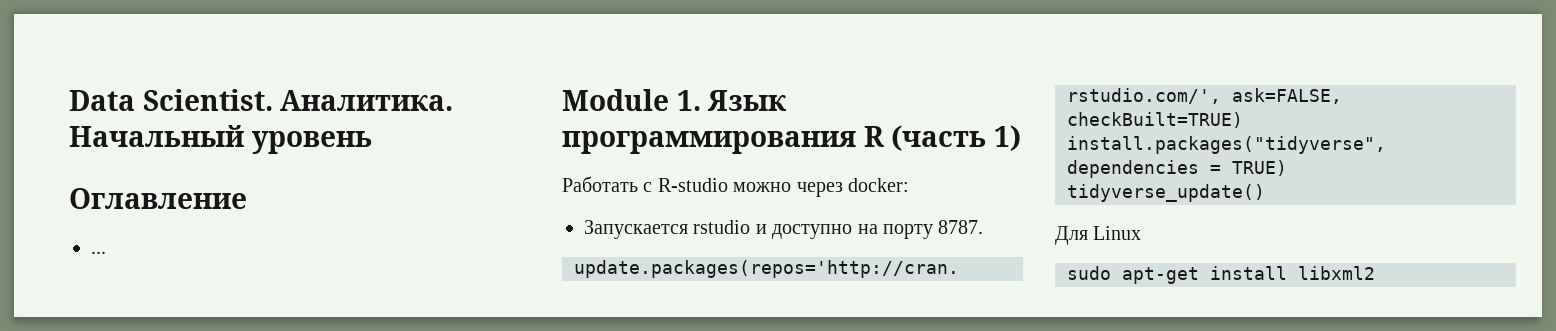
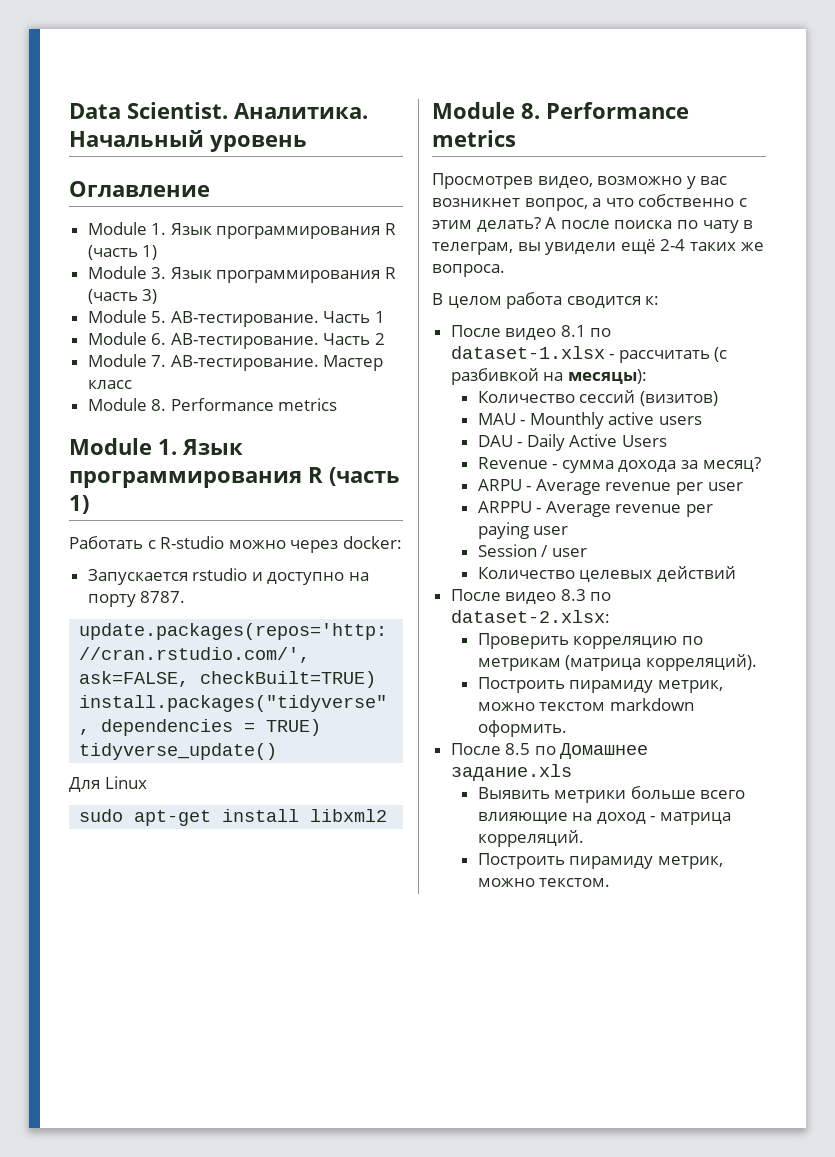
  Оглавление
- ...
+ Module 1. Язык программирования R (часть 1)
+ Module 3. Язык программирования R (часть 3)
+ Module 5. AB-тестирование. Часть 1
+ Module 6. AB-тестирование. Часть 2
+ Module 7. AB-тестирование. Мастер класс
+ Module 8. Performance metrics
  sudo apt-get install libxml2
+ Module 8. Performance metrics
+ Просмотрев видео, возможно у вас возникнет вопрос, а что собственно с этим делать? А после поиска по чату в телеграм, вы увидели ещё 2-4 таких же вопроса.
+ В целом работа сводится к:
+ После видео 8.1 по dataset-1.xlsx - рассчитать (с разбивкой на месяцы):
+ Количество сессий (визитов)
+ MAU - Mounthly active users
+ DAU - Daily Active Users
+ Revenue - сумма дохода за месяц?
+ ARPU - Average revenue per user
+ ARPPU - Average revenue per paying user
+ Session / user
+ Количество целевых действий
+ После видео 8.3 по dataset-2.xlsx:
+ Проверить корреляцию по метрикам (матрица корреляций).
+ Построить пирамиду метрик, можно текстом markdown оформить.
+ После 8.5 по Домашнее задание.xls
+ Выявить метрики больше всего влияющие на доход - матрица корреляций.
+ Построить пирамиду метрик, можно текстом.

